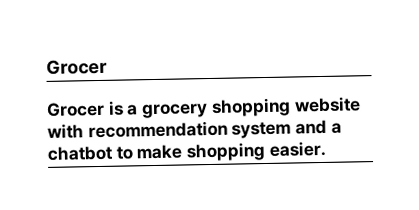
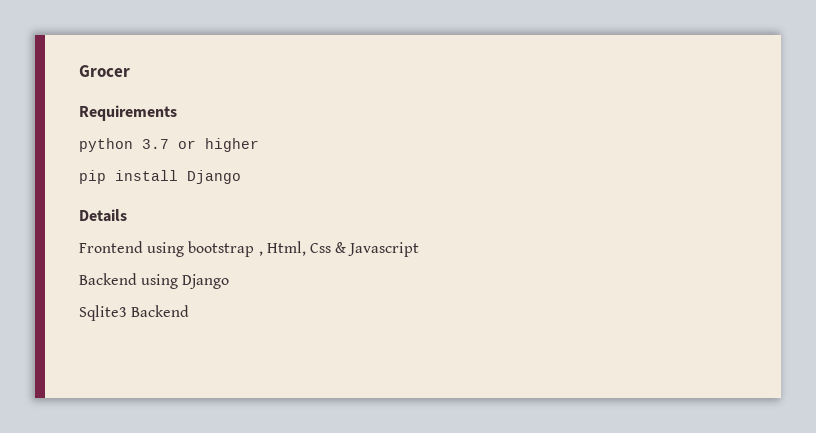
- Grocer is a grocery shopping website with recommendation system and a chatbot to make shopping easier.
+ Requirements
+ python 3.7 or higher
+ pip install Django
+ Details
+ Frontend using bootstrap , Html, Css & Javascript
+ Backend using Django
+ Sqlite3 Backend

